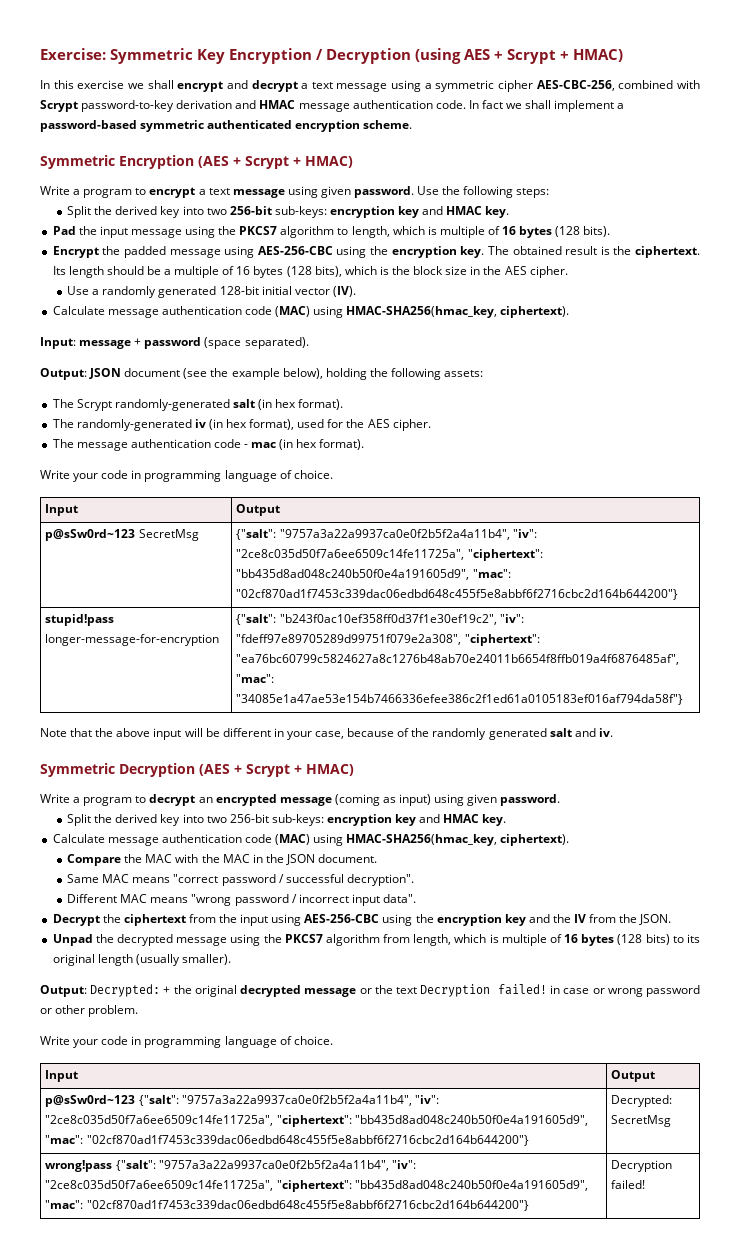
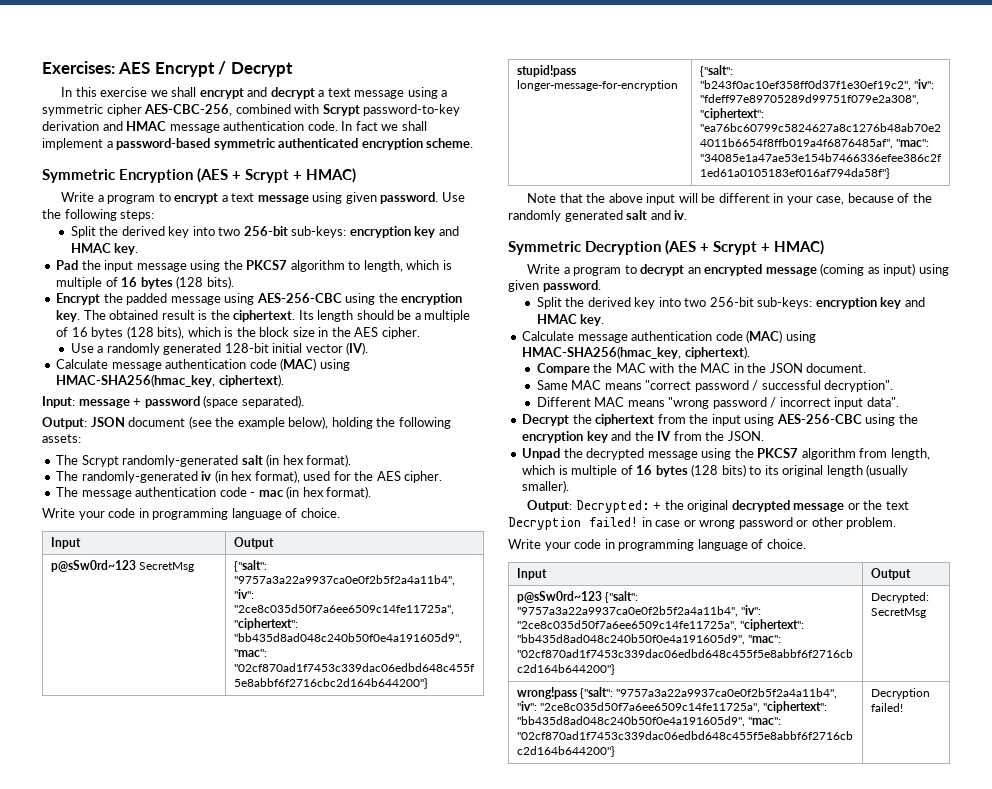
- Exercise: Symmetric Key Encryption / Decryption (using AES + Scrypt + HMAC)
+ Exercises: AES Encrypt / Decrypt

